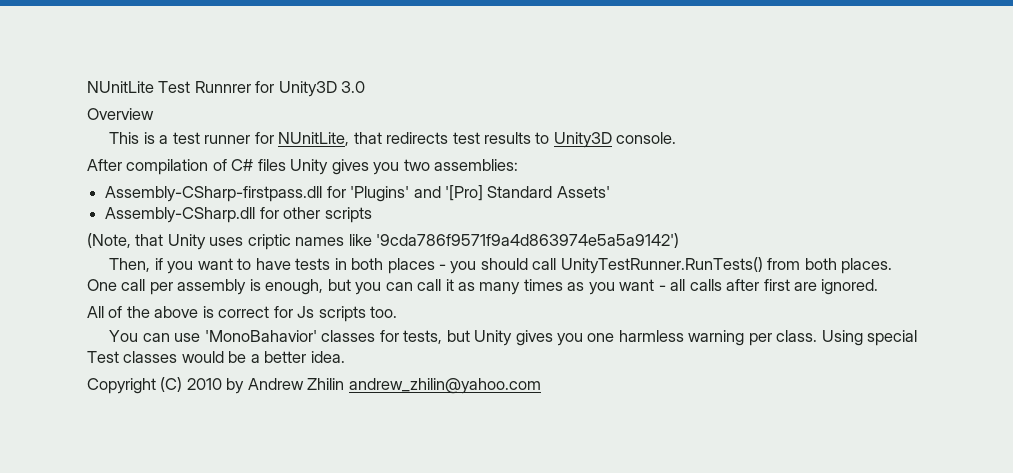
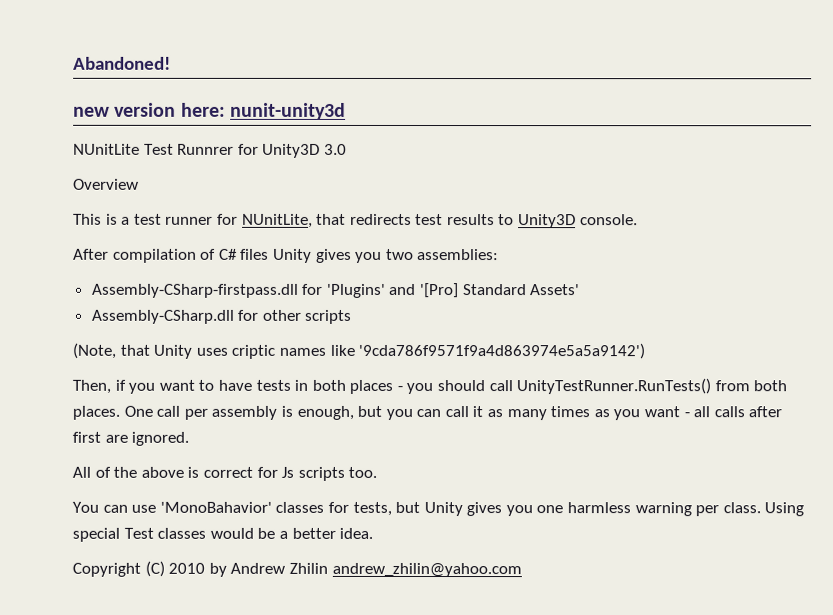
+ Abandoned!
+ new version here: nunit-unity3d

